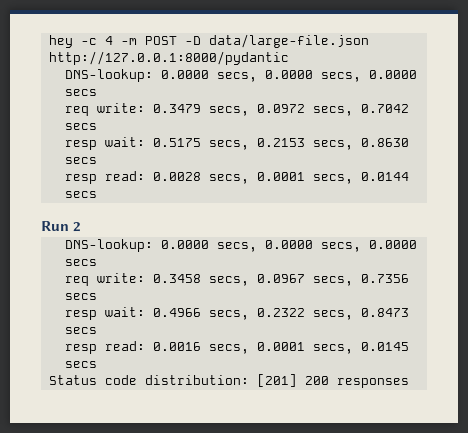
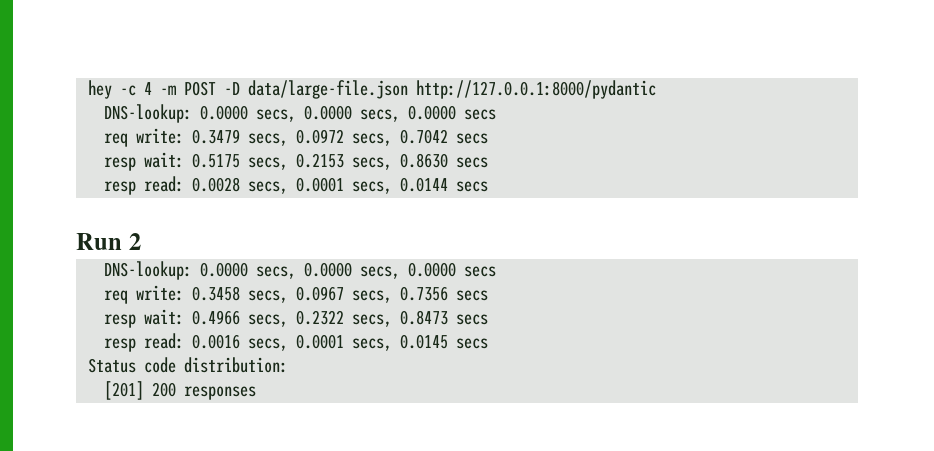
- Status code distribution: [201] 200 responses
+ Status code distribution:
+ [201] 200 responses

